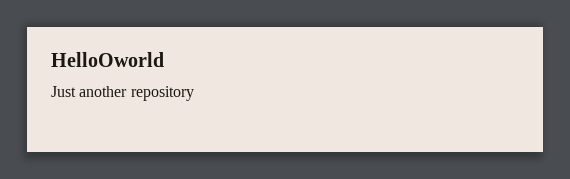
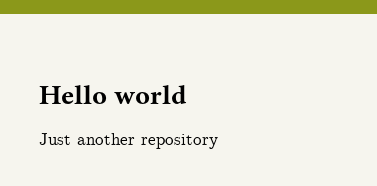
- HelloOworld
+ Hello world

